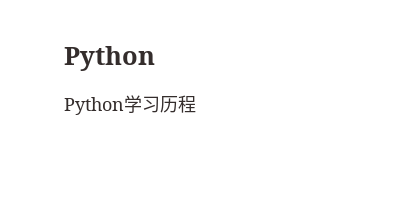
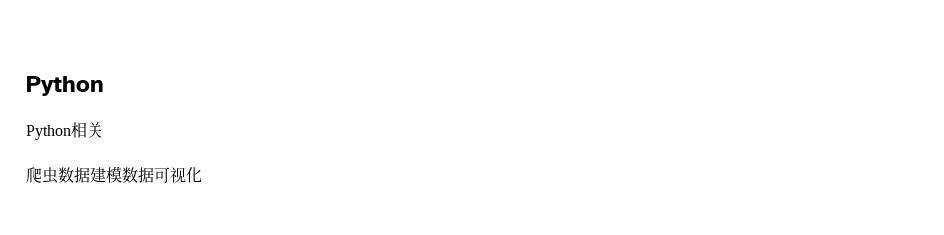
- Python学习历程
+ Python相关
+ 爬虫数据建模数据可视化

